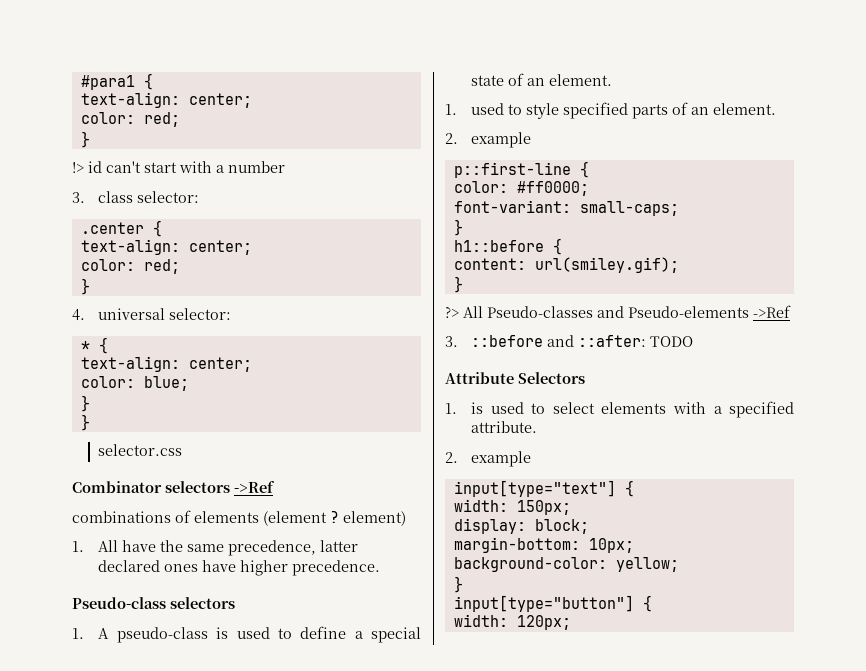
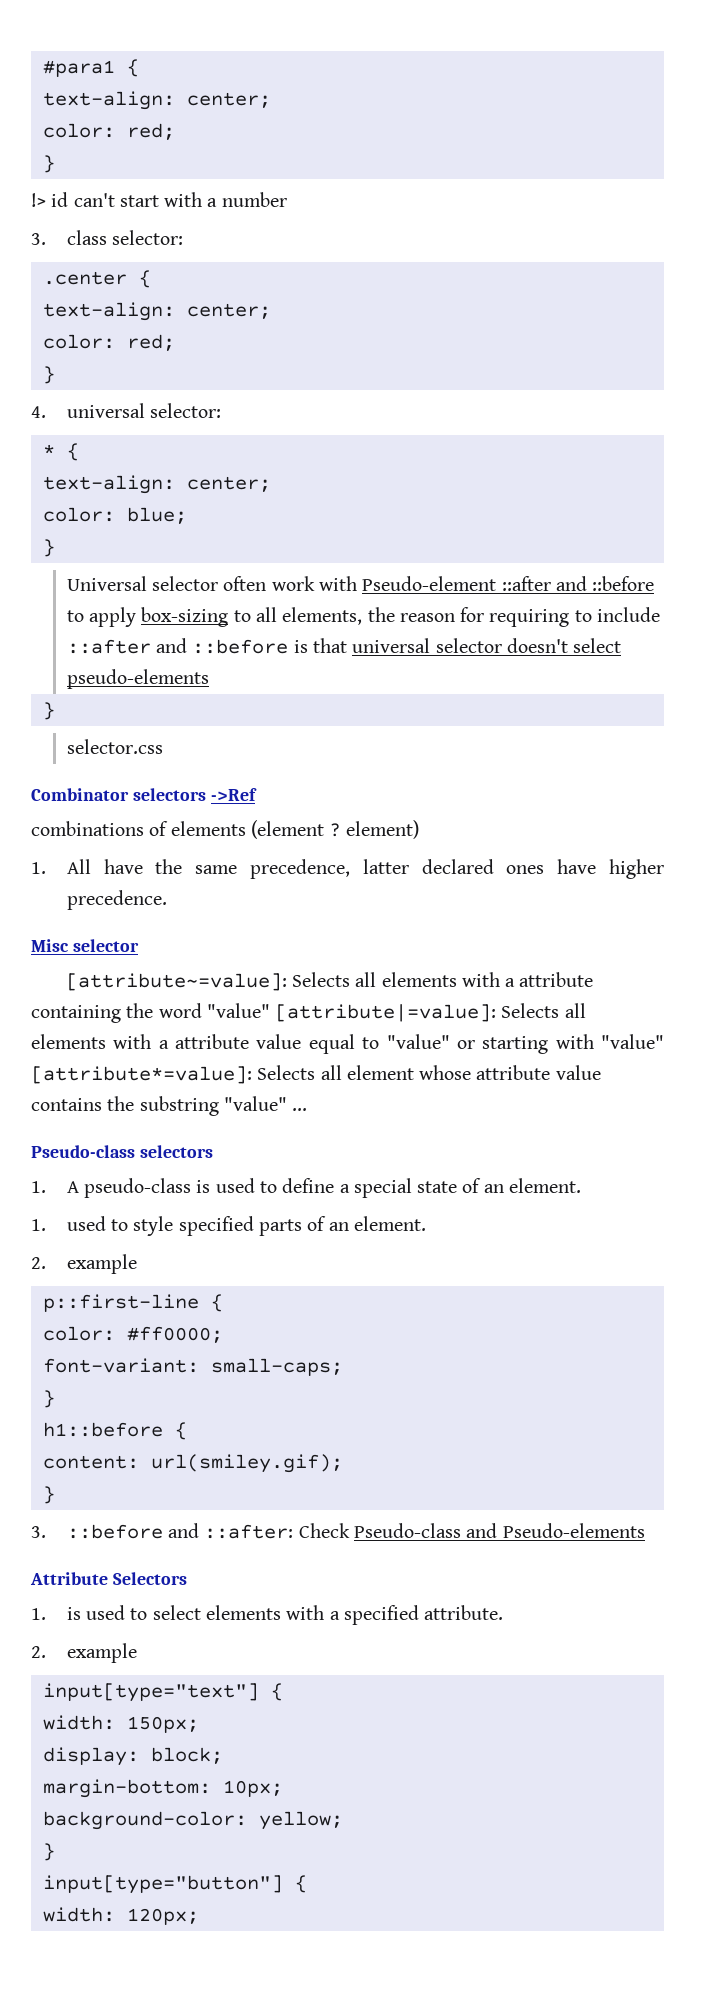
+ Universal selector often work with Pseudo-element ::after and ::before to apply box-sizing to all elements, the reason for requiring to include ::after and ::before is that universal selector doesn't select pseudo-elements
+ Misc selector
+ [attribute~=value]: Selects all elements with a attribute containing the word "value" [attribute|=value]: Selects all elements with a attribute value equal to "value" or starting with "value" [attribute*=value]: Selects all element whose attribute value contains the substring "value" ...
- ?> All Pseudo-classes and Pseudo-elements ->Ref
- 3. ::before and ::after: TODO
+ 3. ::before and ::after: Check Pseudo-class and Pseudo-elements

